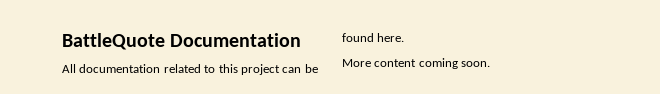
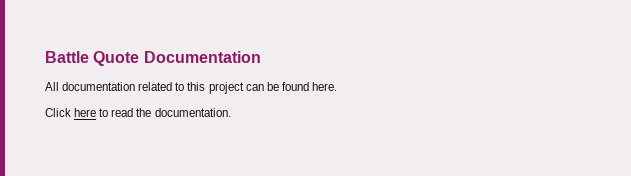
- BattleQuote Documentation
+ Battle Quote Documentation
- More content coming soon.
+ Click here to read the documentation.

